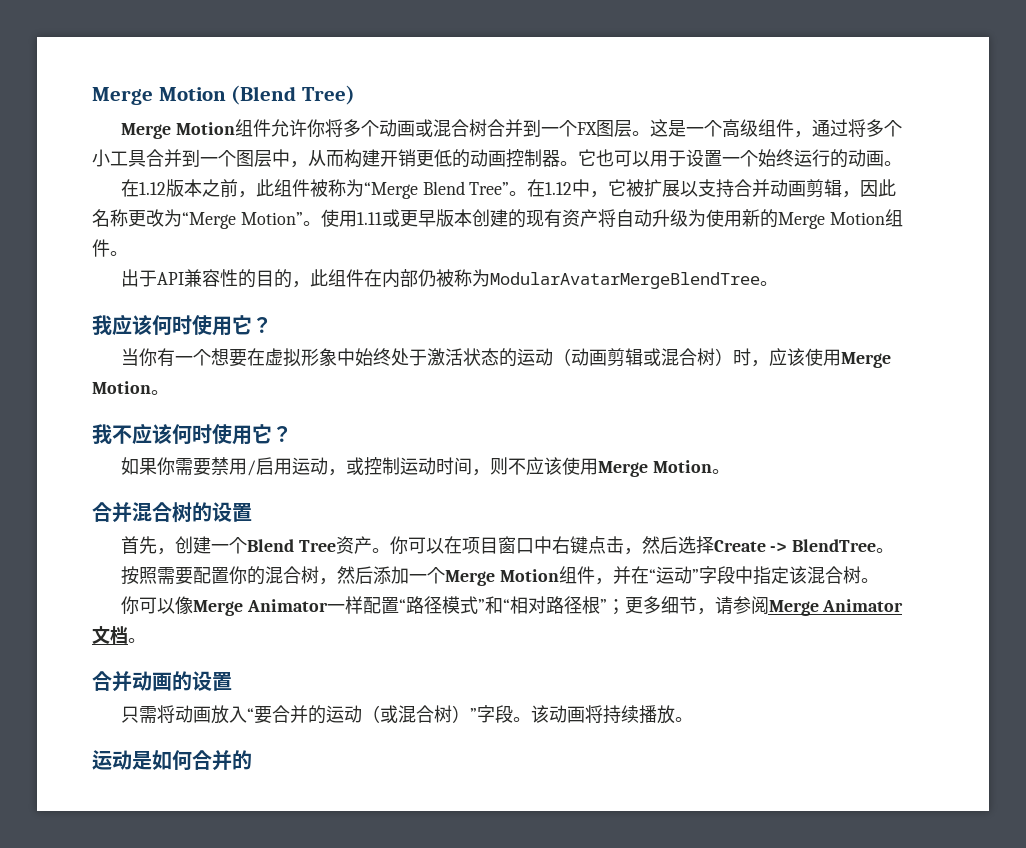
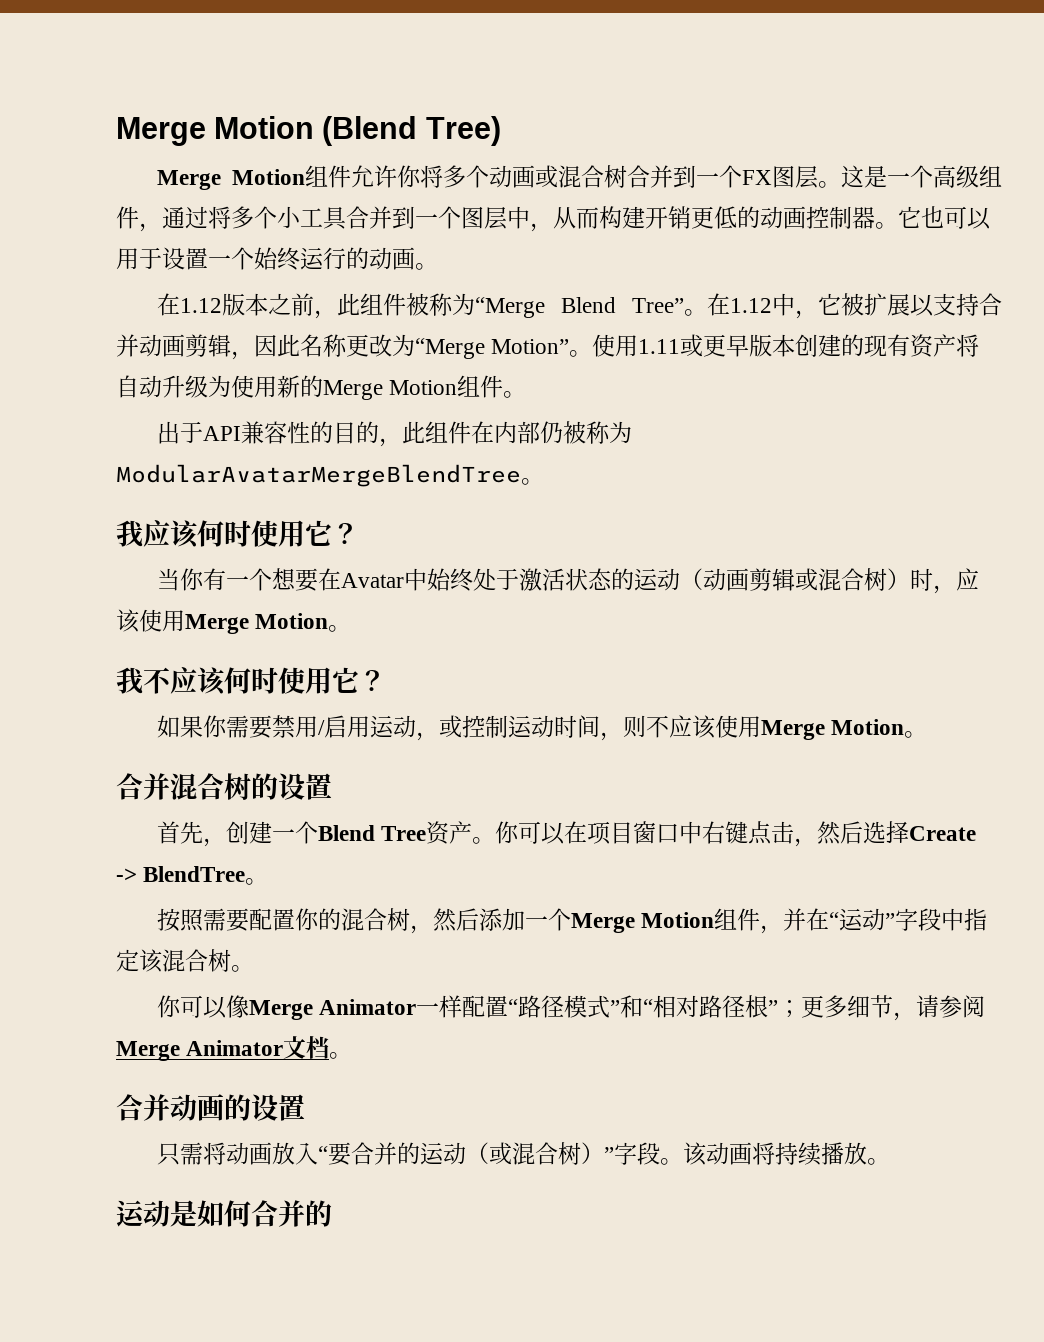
- 当你有一个想要在虚拟形象中始终处于激活状态的运动（动画剪辑或混合树）时，应该使用Merge Motion。
+ 当你有一个想要在Avatar中始终处于激活状态的运动（动画剪辑或混合树）时，应该使用Merge Motion。

